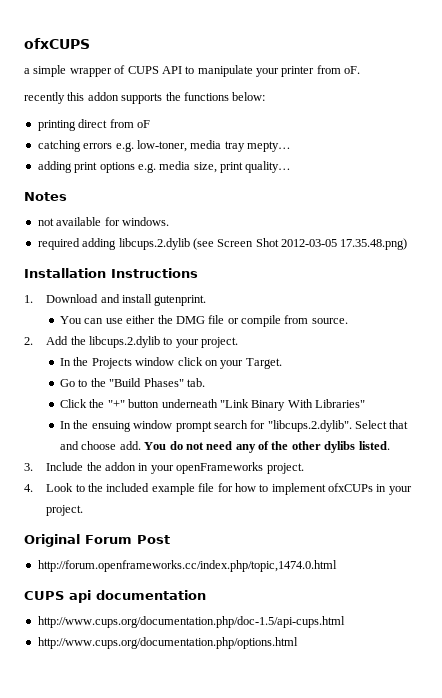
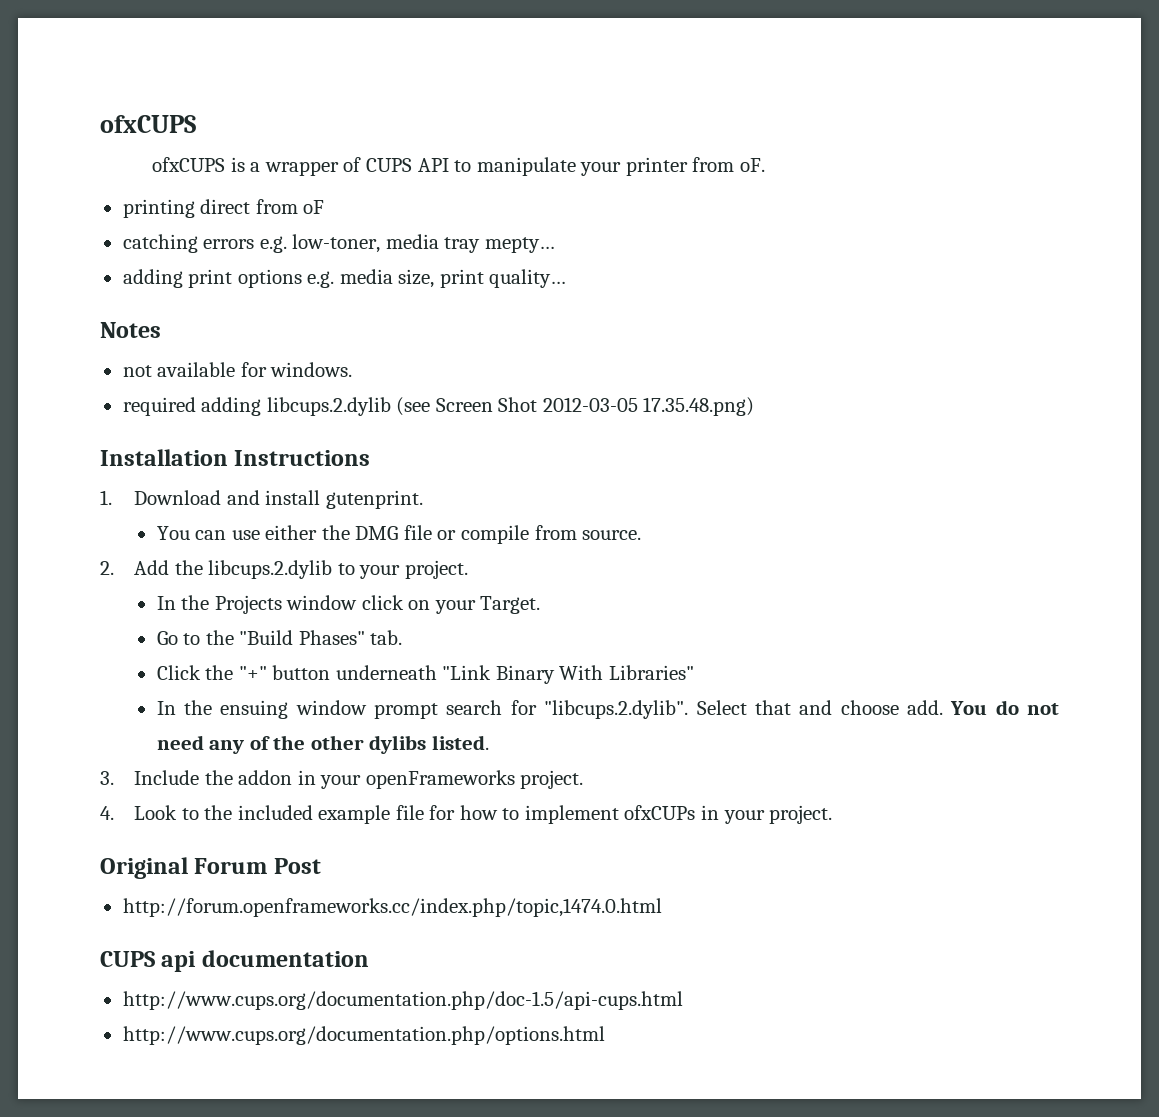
- a simple wrapper of CUPS API to manipulate your printer from oF.
+ ofxCUPS is a wrapper of CUPS API to manipulate your printer from oF.
- recently this addon supports the functions below:

